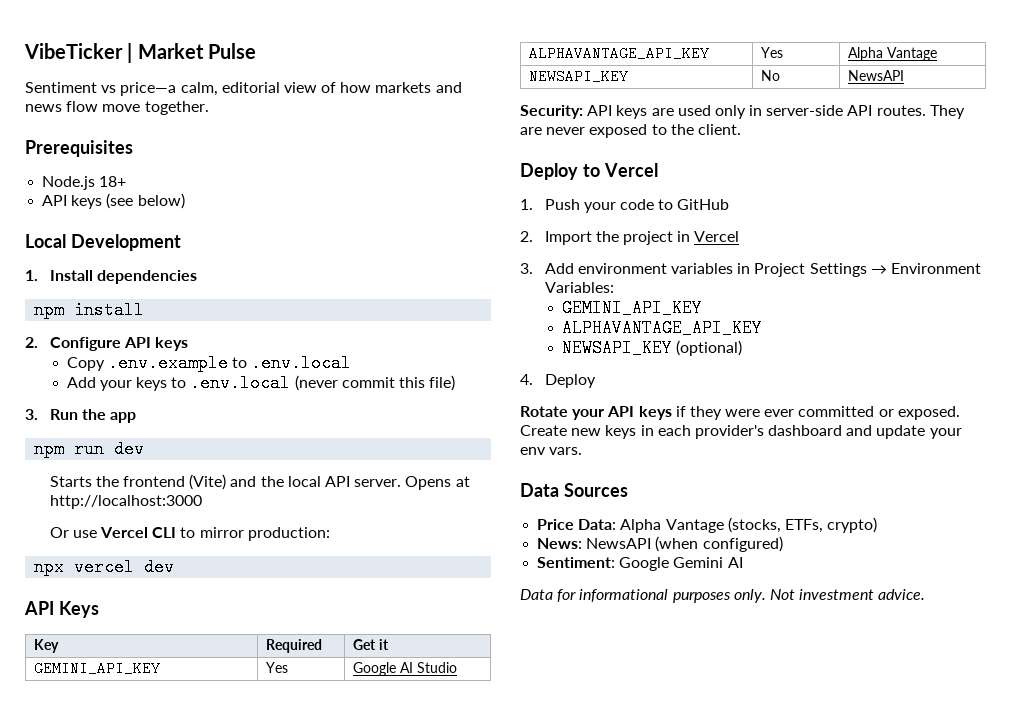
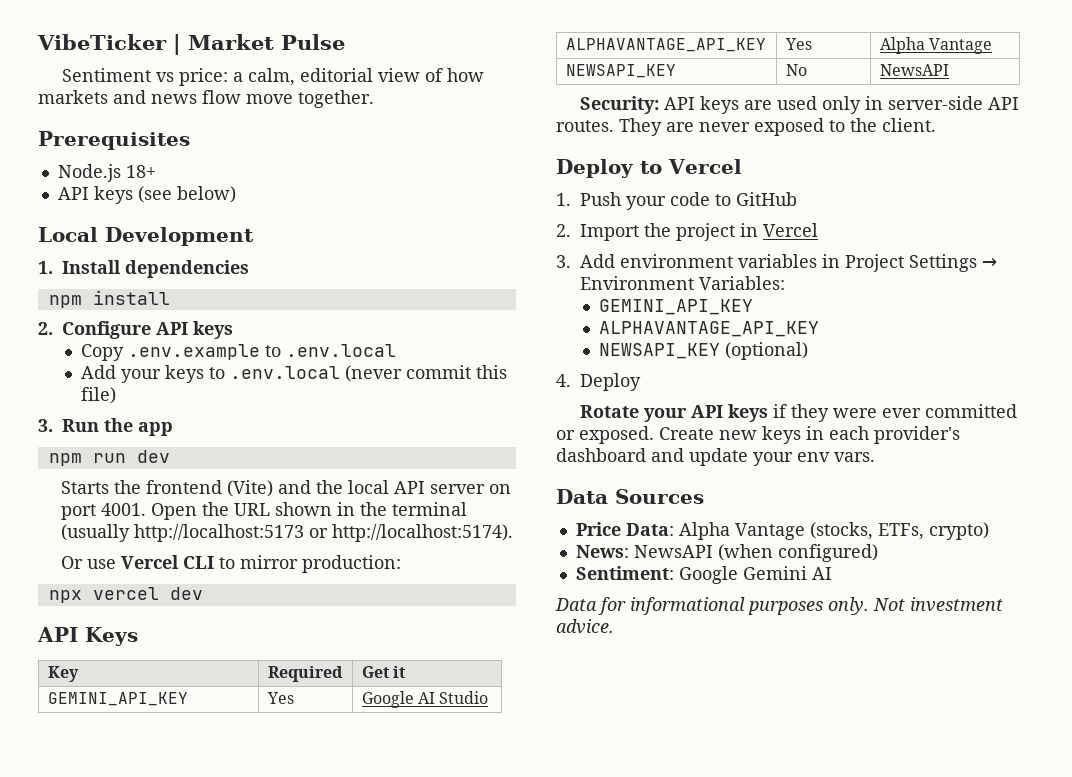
- Sentiment vs price—a calm, editorial view of how markets and news flow move together.
+ Sentiment vs price: a calm, editorial view of how markets and news flow move together.
- Starts the frontend (Vite) and the local API server. Opens at http://localhost:3000
+ Starts the frontend (Vite) and the local API server on port 4001. Open the URL shown in the terminal (usually http://localhost:5173 or http://localhost:5174).

